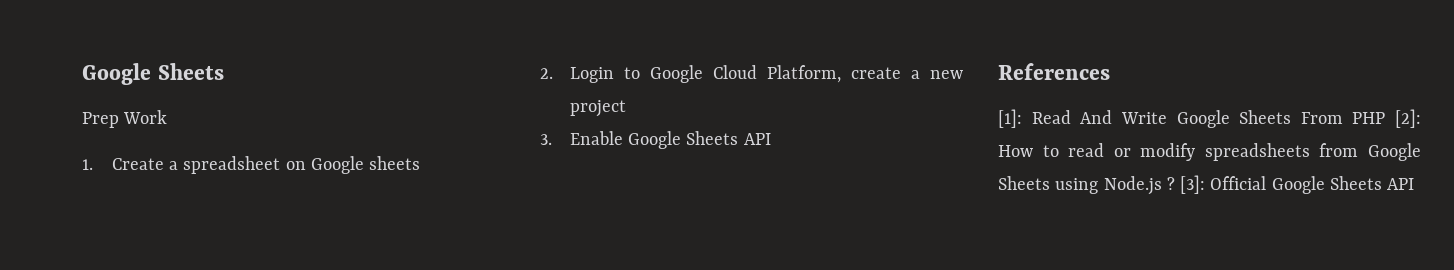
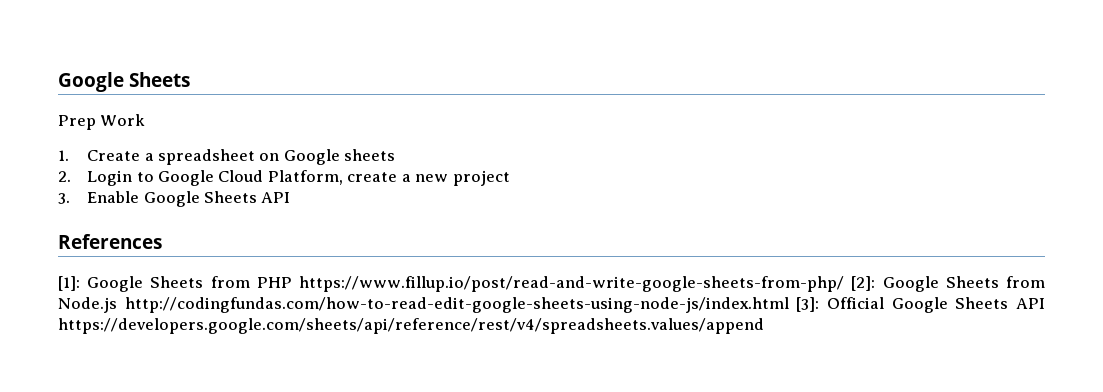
- [1]: Read And Write Google Sheets From PHP [2]: How to read or modify spreadsheets from Google Sheets using Node.js ? [3]: Official Google Sheets API
+ [1]: Google Sheets from PHP https://www.fillup.io/post/read-and-write-google-sheets-from-php/ [2]: Google Sheets from Node.js http://codingfundas.com/how-to-read-edit-google-sheets-using-node-js/index.html [3]: Official Google Sheets API https://developers.google.com/sheets/api/reference/rest/v4/spreadsheets.values/append

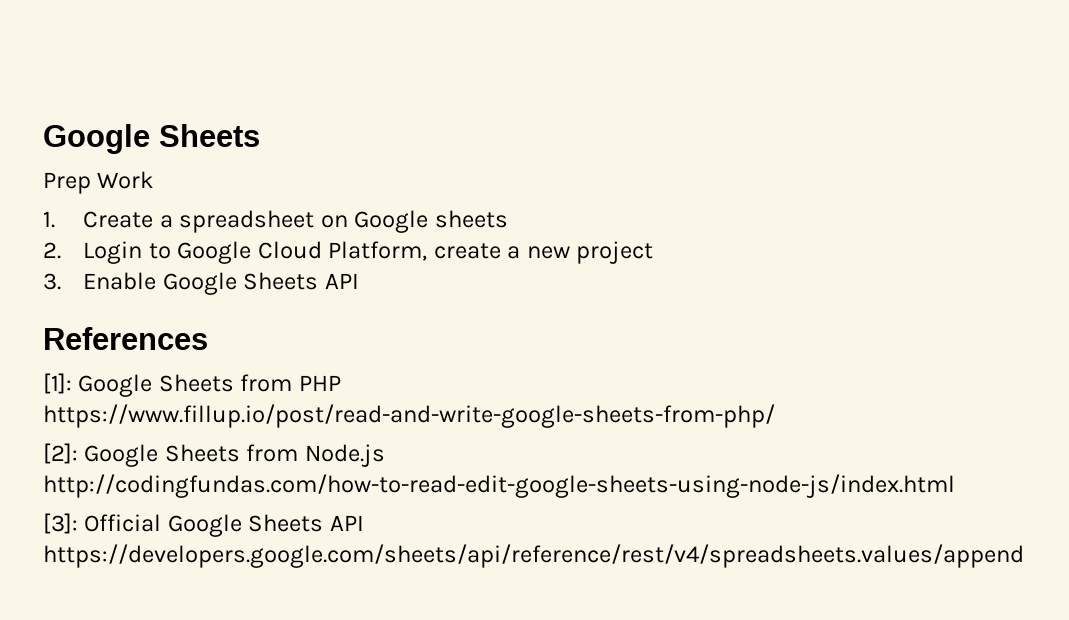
- [1]: Google Sheets from PHP https://www.fillup.io/post/read-and-write-google-sheets-from-php/ [2]: Google Sheets from Node.js http://codingfundas.com/how-to-read-edit-google-sheets-using-node-js/index.html [3]: Official Google Sheets API https://developers.google.com/sheets/api/reference/rest/v4/spreadsheets.values/append
+ [1]: Google Sheets from PHP https://www.fillup.io/post/read-and-write-google-sheets-from-php/
+ [2]: Google Sheets from Node.js http://codingfundas.com/how-to-read-edit-google-sheets-using-node-js/index.html
+ [3]: Official Google Sheets API https://developers.google.com/sheets/api/reference/rest/v4/spreadsheets.values/append

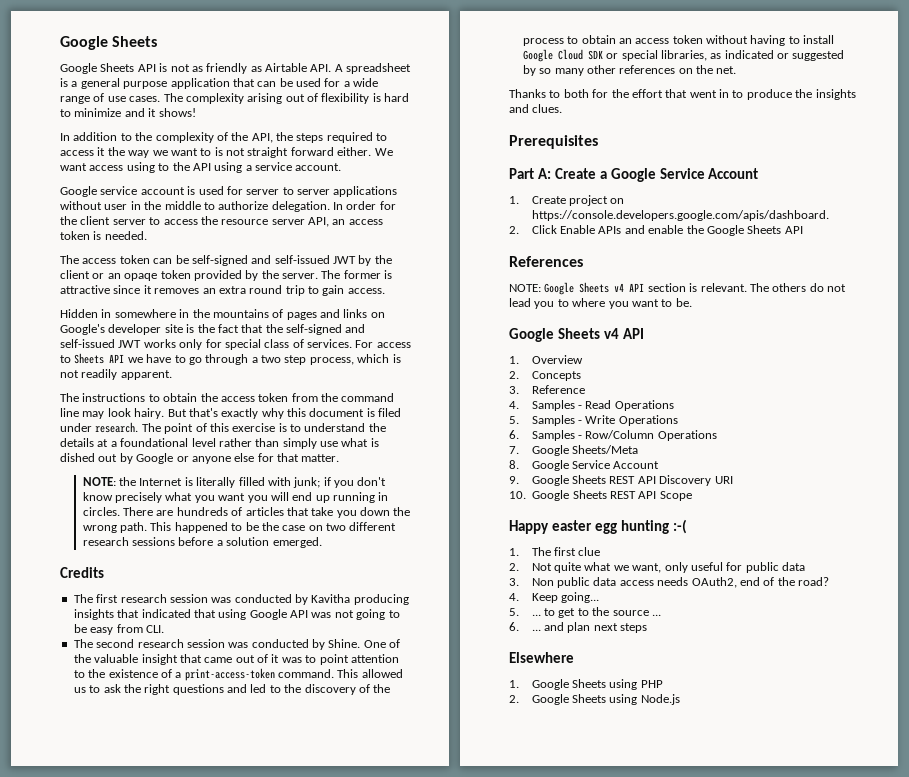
- Prep Work
- 1. Create a spreadsheet on Google sheets
- 2. Login to Google Cloud Platform, create a new project
- 3. Enable Google Sheets API
+ Google Sheets API is not as friendly as Airtable API. A spreadsheet is a general purpose application that can be used for a wide range of use cases. The complexity arising out of flexibility is hard to minimize and it shows!
+ In addition to the complexity of the API, the steps required to access it the way we want to is not straight forward either. We want access using to the API using a service account.
+ Google service account is used for server to server applications without user in the middle to authorize delegation. In order for the client server to access the resource server API, an access token is needed.
+ The access token can be self-signed and self-issued JWT by the client or an opaqe token provided by the server. The former is attractive since it removes an extra round trip to gain access.
+ Hidden in somewhere in the mountains of pages and links on Google's developer site is the fact that the self-signed and self-issued JWT works only for special class of services. For access to Sheets API we have to go through a two step process, which is not readily apparent.
+ The instructions to obtain the access token from the command line may look hairy. But that's exactly why this document is filed under research. The point of this exercise is to understand the details at a foundational level rather than simply use what is dished out by Google or anyone else for that matter.
+ NOTE: the Internet is literally filled with junk; if you don't know precisely what you want you will end up running in circles. There are hundreds of articles that take you down the wrong path. This happened to be the case on two different research sessions before a solution emerged.
+ Credits
+ The first research session was conducted by Kavitha producing insights that indicated that using Google API was not going to be easy from CLI.
+ The second research session was conducted by Shine. One of the valuable insight that came out of it was to point attention to the existence of a print-access-token command. This allowed us to ask the right questions and led to the discovery of the process to obtain an access token without having to install Google Cloud SDK or special libraries, as indicated or suggested by so many other references on the net.
+ Thanks to both for the effort that went in to produce the insights and clues.
+ Prerequisites
+ Part A: Create a Google Service Account
+ 1. Create project on https://console.developers.google.com/apis/dashboard.
+ 2. Click Enable APIs and enable the Google Sheets API
- [1]: Google Sheets from PHP https://www.fillup.io/post/read-and-write-google-sheets-from-php/
- [2]: Google Sheets from Node.js http://codingfundas.com/how-to-read-edit-google-sheets-using-node-js/index.html
- [3]: Official Google Sheets API https://developers.google.com/sheets/api/reference/rest/v4/spreadsheets.values/append
+ NOTE: Google Sheets v4 API section is relevant. The others do not lead you to where you want to be.
+ Google Sheets v4 API
+ 1. Overview
+ 2. Concepts
+ 3. Reference
+ 4. Samples - Read Operations
+ 5. Samples - Write Operations
+ 6. Samples - Row/Column Operations
+ 7. Google Sheets/Meta
+ 8. Google Service Account
+ 9. Google Sheets REST API Discovery URI
+ 10. Google Sheets REST API Scope
+ Happy easter egg hunting :-(
+ 1. The first clue
+ 2. Not quite what we want, only useful for public data
+ 3. Non public data access needs OAuth2, end of the road?
+ 4. Keep going...
+ 5. ... to get to the source ...
+ 6. ... and plan next steps
+ Elsewhere
+ 1. Google Sheets using PHP
+ 2. Google Sheets using Node.js

